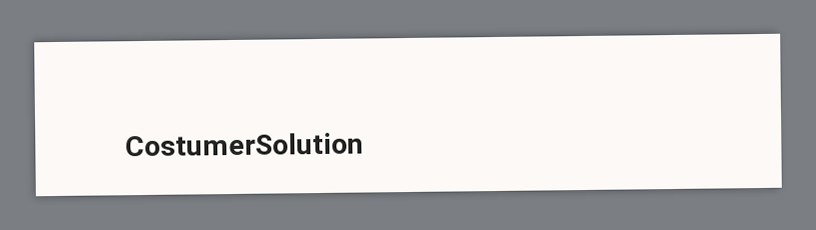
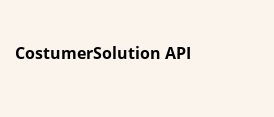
- CostumerSolution
+ CostumerSolution API

